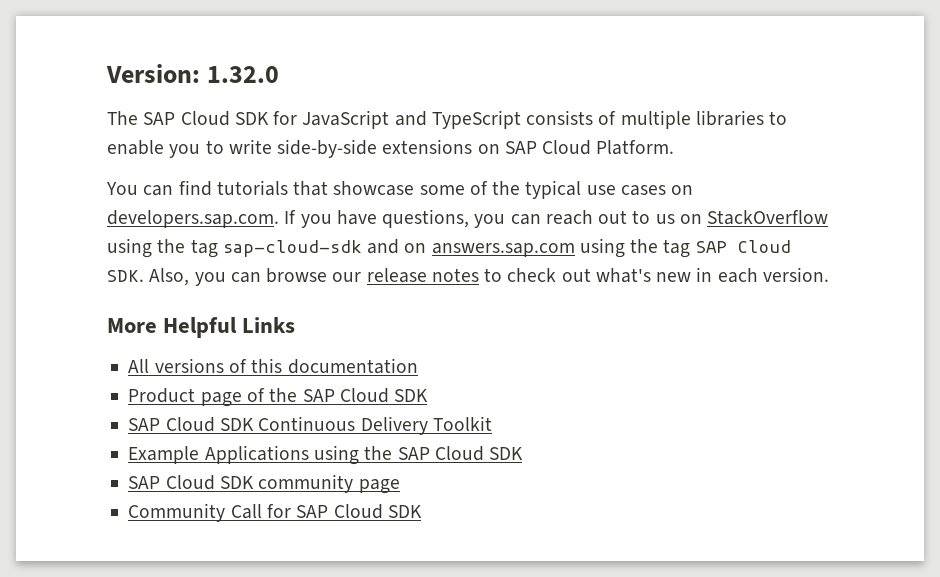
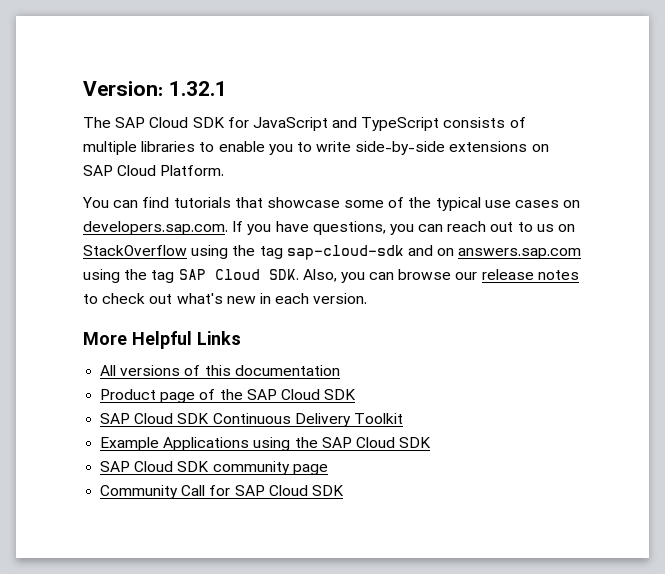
- Version: 1.32.0
+ Version: 1.32.1

